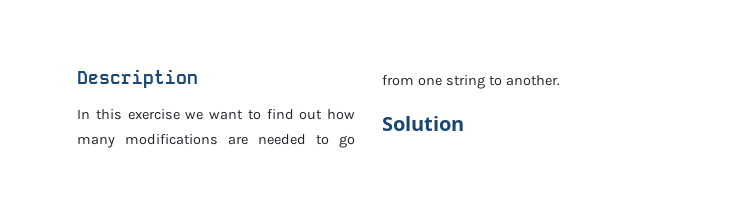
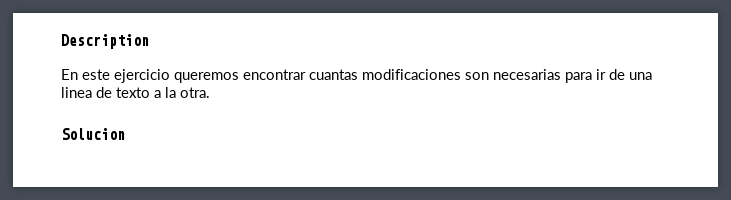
- In this exercise we want to find out how many modifications are needed to go from one string to another.
- Solution
+ En este ejercicio queremos encontrar cuantas modificaciones son necesarias para ir de una linea de texto a la otra.
+ Solucion

